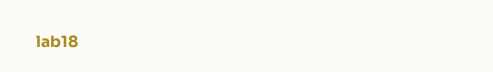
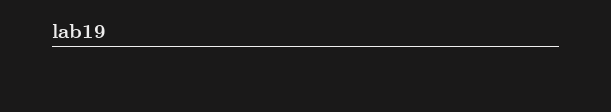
- lab18
+ lab19

